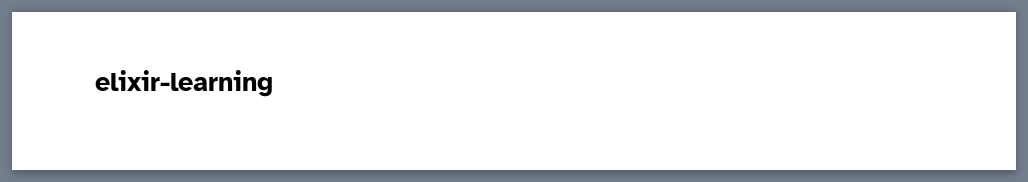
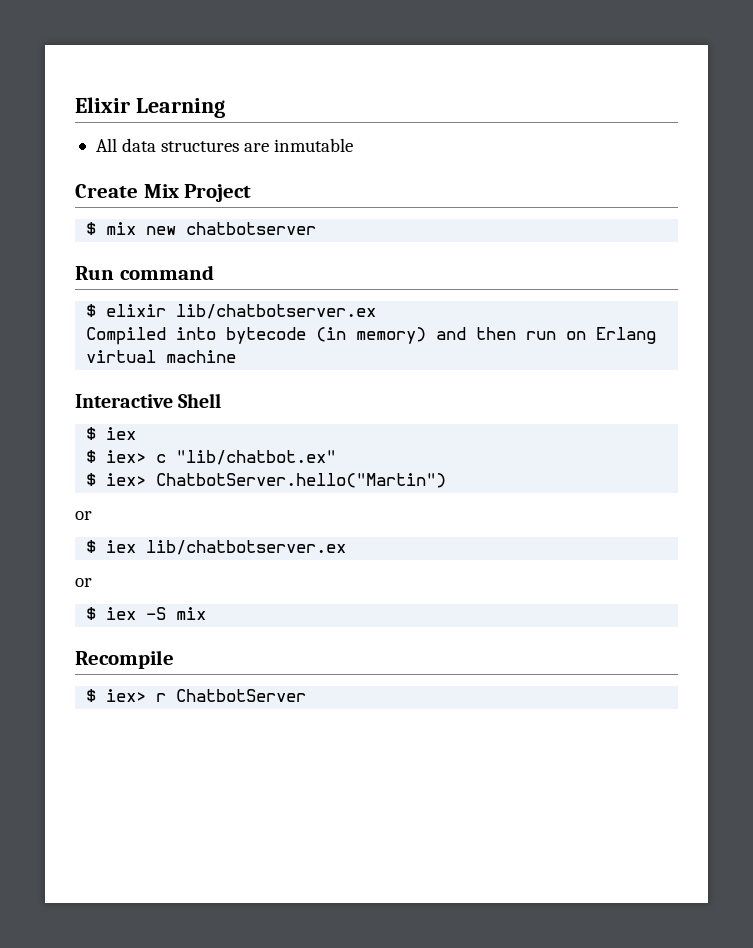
- elixir-learning
+ Elixir Learning
+ All data structures are inmutable
+ Create Mix Project
+ $ mix new chatbotserver
+ Run command
+ $ elixir lib/chatbotserver.ex
+ Compiled into bytecode (in memory) and then run on Erlang virtual machine
+ Interactive Shell
+ $ iex
+ $ iex> c "lib/chatbot.ex"
+ $ iex> ChatbotServer.hello("Martin")
+ or
+ $ iex lib/chatbotserver.ex
+ or
+ $ iex -S mix
+ Recompile
+ $ iex> r ChatbotServer

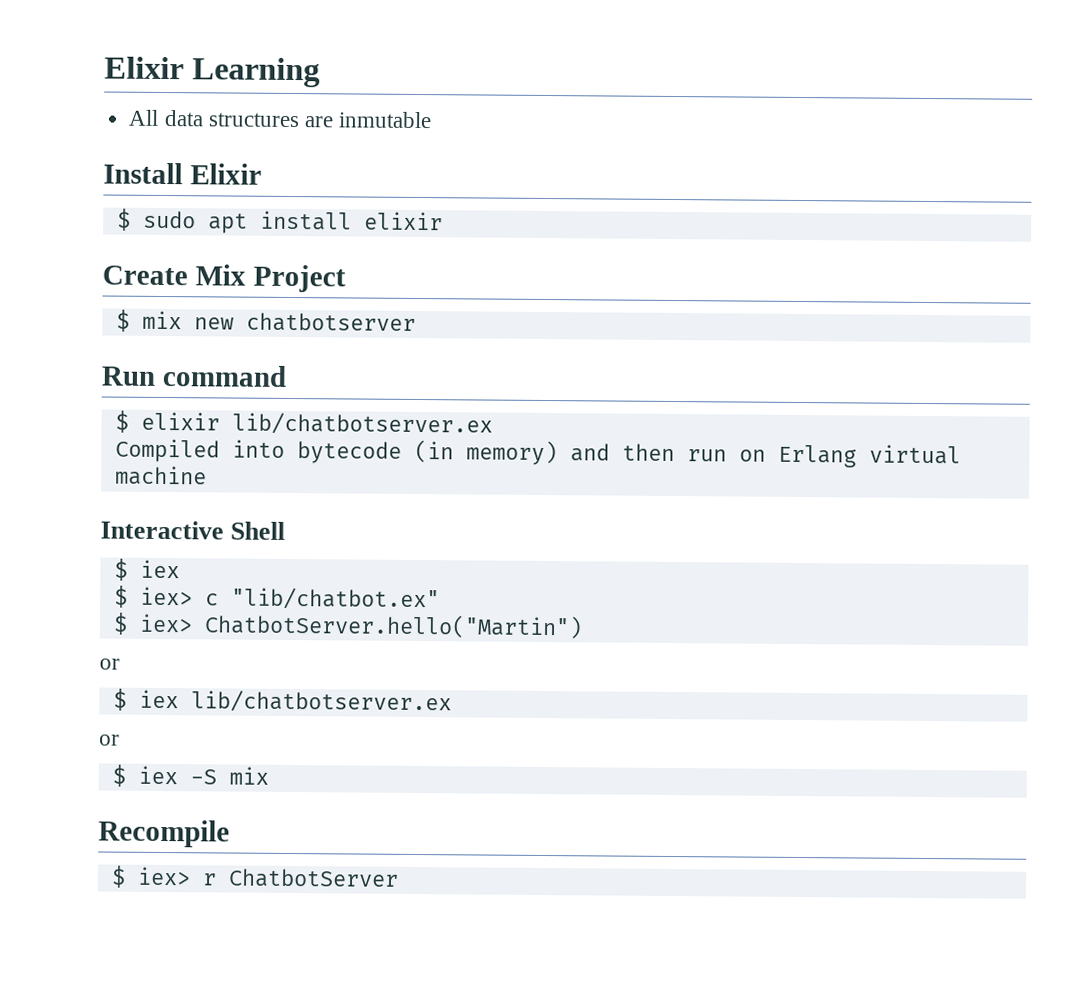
+ Install Elixir
+ $ sudo apt install elixir

